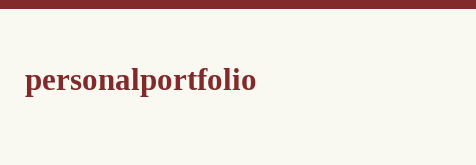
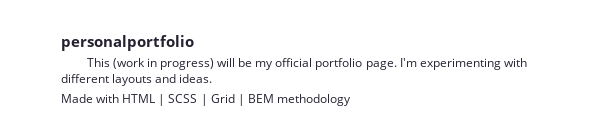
+ This (work in progress) will be my official portfolio page. I'm experimenting with different layouts and ideas.
+ Made with HTML | SCSS | Grid | BEM methodology

